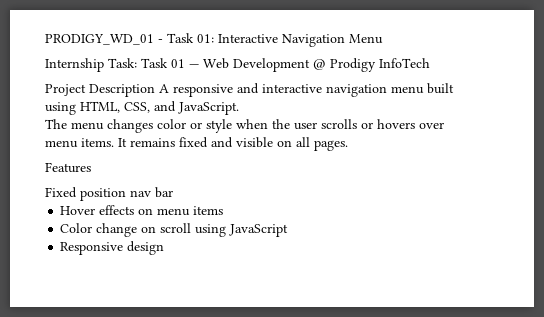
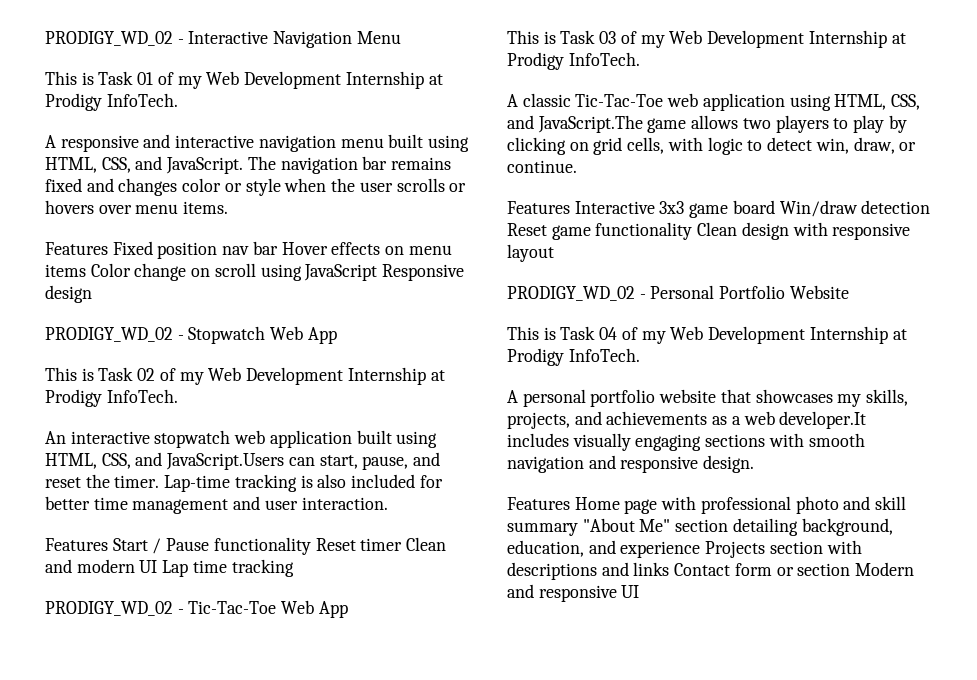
- PRODIGY_WD_01 - Task 01: Interactive Navigation Menu
+ PRODIGY_WD_02 - Interactive Navigation Menu
- Internship Task: Task 01 — Web Development @ Prodigy InfoTech
- Project Description A responsive and interactive navigation menu built using HTML, CSS, and JavaScript.
- The menu changes color or style when the user scrolls or hovers over menu items. It remains fixed and visible on all pages.
- Features
- Fixed position nav bar
- Hover effects on menu items
- Color change on scroll using JavaScript
- Responsive design
+ This is Task 01 of my Web Development Internship at Prodigy InfoTech.
+ A responsive and interactive navigation menu built using HTML, CSS, and JavaScript. The navigation bar remains fixed and changes color or style when the user scrolls or hovers over menu items.
+ Features Fixed position nav bar Hover effects on menu items Color change on scroll using JavaScript Responsive design
+ PRODIGY_WD_02 - Stopwatch Web App
+ This is Task 02 of my Web Development Internship at Prodigy InfoTech.
+ An interactive stopwatch web application built using HTML, CSS, and JavaScript.Users can start, pause, and reset the timer. Lap-time tracking is also included for better time management and user interaction.
+ Features Start / Pause functionality Reset timer Clean and modern UI Lap time tracking
+ PRODIGY_WD_02 - Tic-Tac-Toe Web App
+ This is Task 03 of my Web Development Internship at Prodigy InfoTech.
+ A classic Tic-Tac-Toe web application using HTML, CSS, and JavaScript.The game allows two players to play by clicking on grid cells, with logic to detect win, draw, or continue.
+ Features Interactive 3x3 game board Win/draw detection Reset game functionality Clean design with responsive layout
+ PRODIGY_WD_02 - Personal Portfolio Website
+ This is Task 04 of my Web Development Internship at Prodigy InfoTech.
+ A personal portfolio website that showcases my skills, projects, and achievements as a web developer.It includes visually engaging sections with smooth navigation and responsive design.
+ Features Home page with professional photo and skill summary "About Me" section detailing background, education, and experience Projects section with descriptions and links Contact form or section Modern and responsive UI

